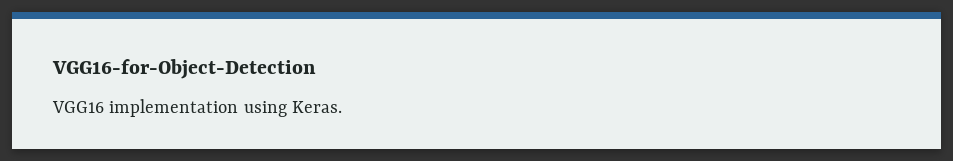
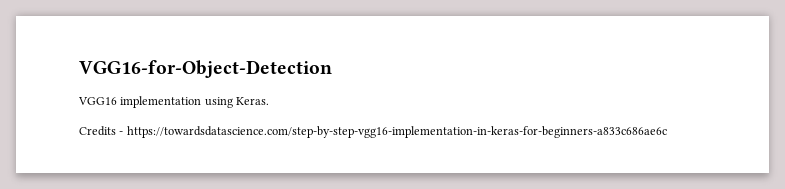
+ Credits - https://towardsdatascience.com/step-by-step-vgg16-implementation-in-keras-for-beginners-a833c686ae6c

